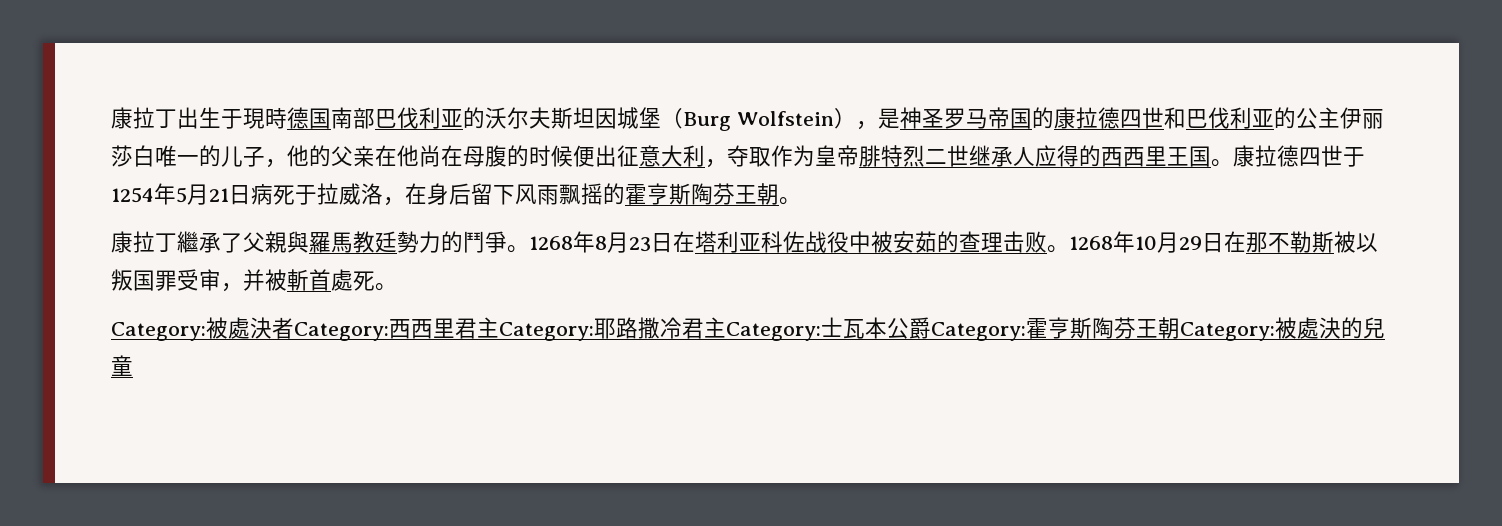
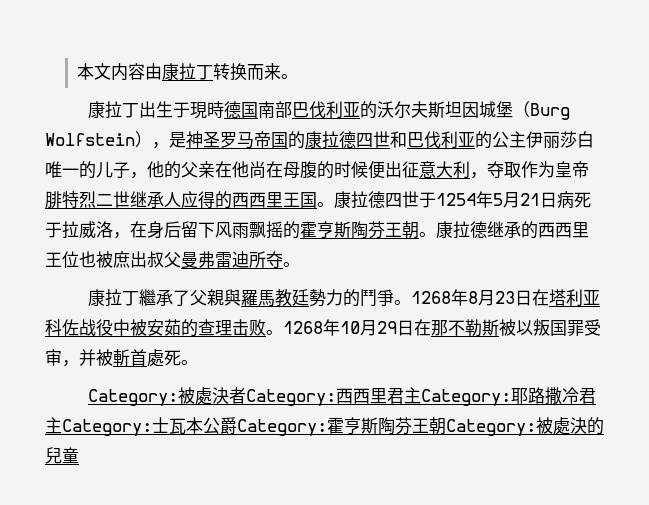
+ 本文内容由康拉丁转换而来。
+ 康拉德继承的西西里王位也被庶出叔父曼弗雷迪所夺。

